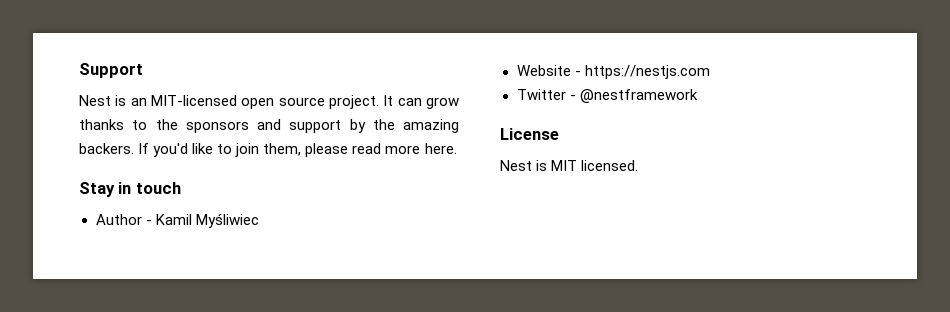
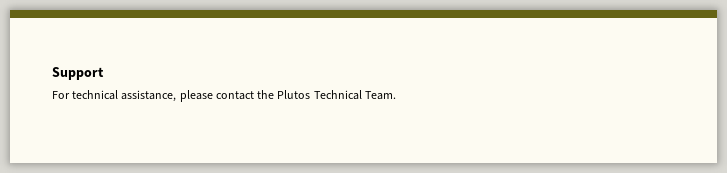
- Nest is an MIT-licensed open source project. It can grow thanks to the sponsors and support by the amazing backers. If you'd like to join them, please read more here.
- Stay in touch
- Author - Kamil Myśliwiec
- Website - https://nestjs.com
- Twitter - @nestframework
- License
- Nest is MIT licensed.
+ For technical assistance, please contact the Plutos Technical Team.

